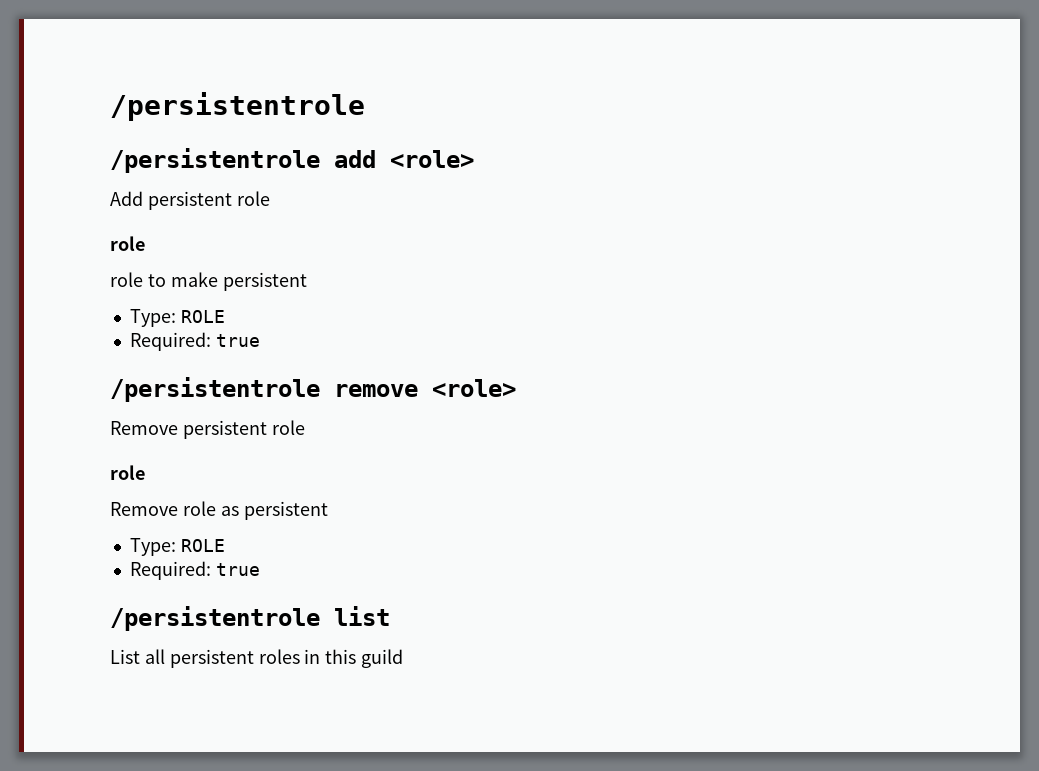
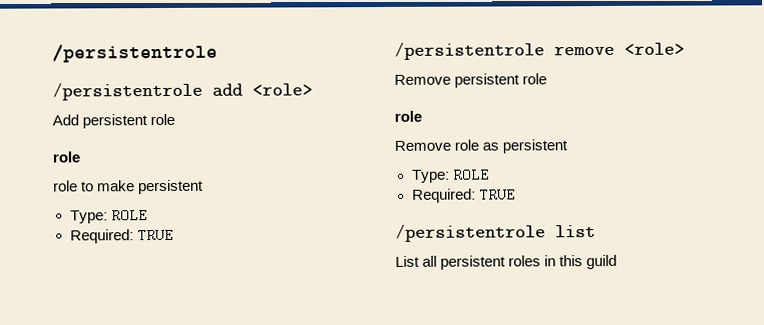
  role to make persistent
  Type: ROLE
- Required: true
+ Required: TRUE
  Remove role as persistent
  Type: ROLE
- Required: true
+ Required: TRUE

